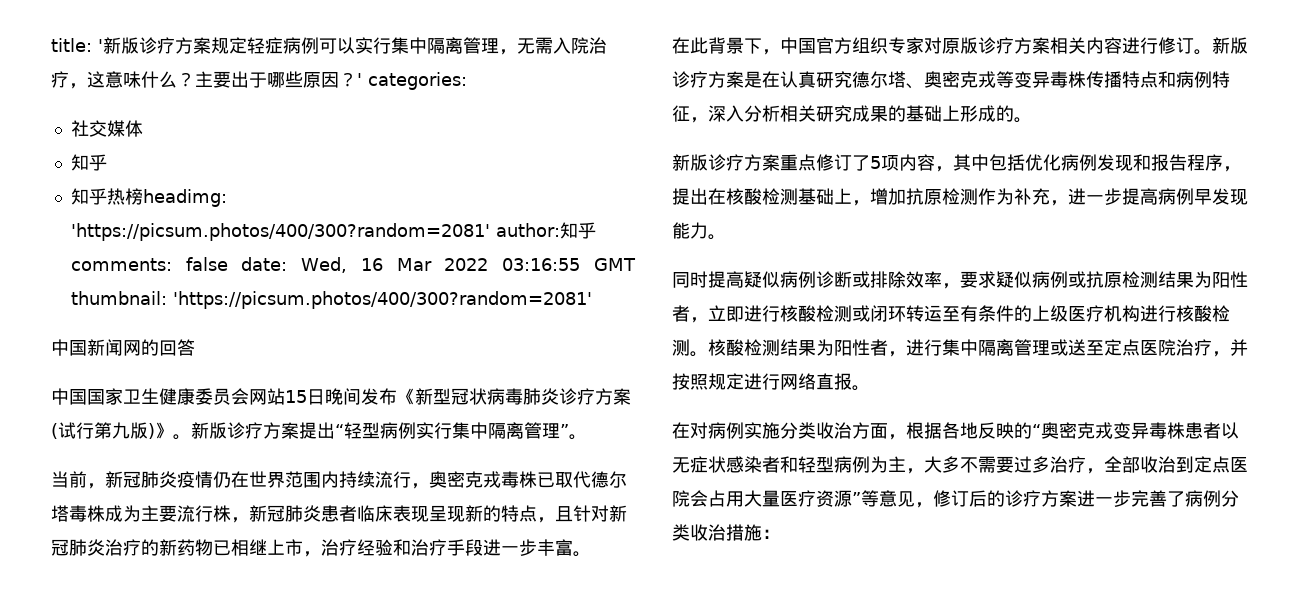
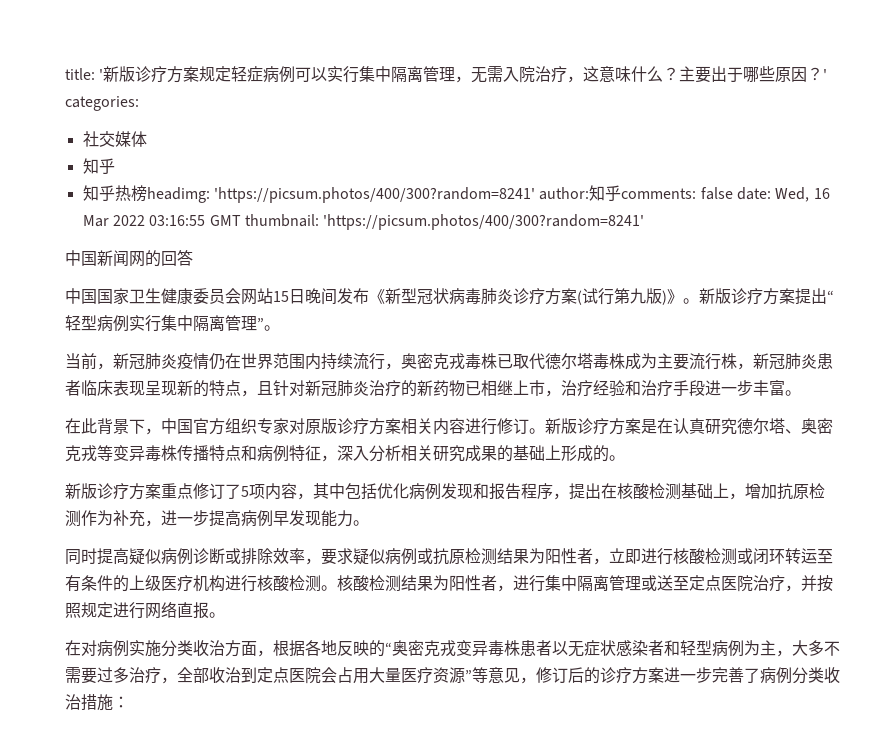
- 知乎热榜headimg: 'https://picsum.photos/400/300?random=2081' author:知乎comments: false date: Wed, 16 Mar 2022 03:16:55 GMT thumbnail: 'https://picsum.photos/400/300?random=2081'
+ 知乎热榜headimg: 'https://picsum.photos/400/300?random=8241' author:知乎comments: false date: Wed, 16 Mar 2022 03:16:55 GMT thumbnail: 'https://picsum.photos/400/300?random=8241'

